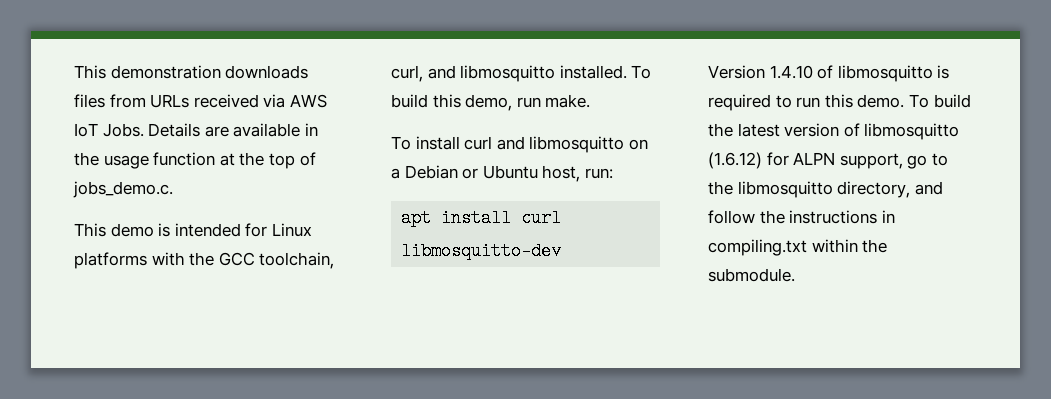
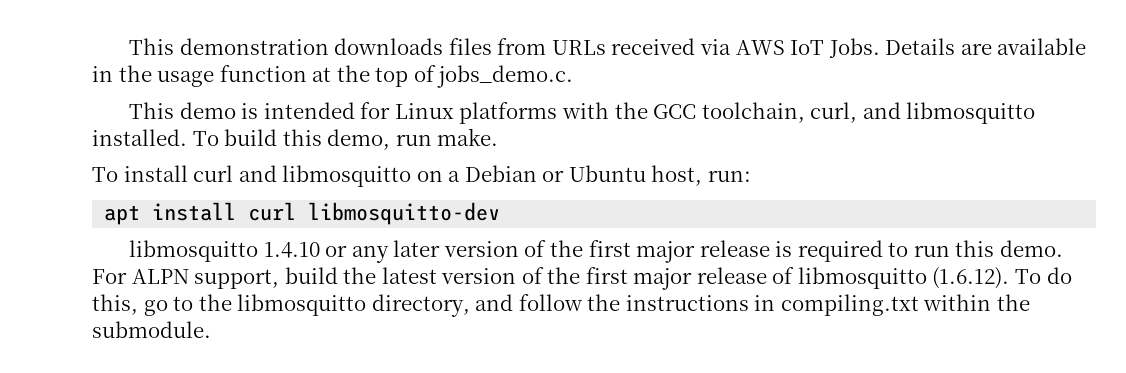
- Version 1.4.10 of libmosquitto is required to run this demo.
+ libmosquitto 1.4.10 or any later version of the first major release is required to run this demo.
- To build the latest version of libmosquitto (1.6.12) for ALPN support, go to the libmosquitto directory, and follow the instructions in compiling.txt within the submodule.
+ For ALPN support, build the latest version of the first major release of libmosquitto (1.6.12). To do this, go to the libmosquitto directory, and follow the instructions in compiling.txt within the submodule.

